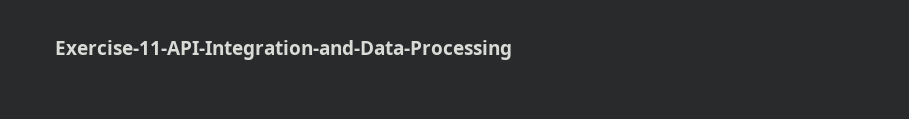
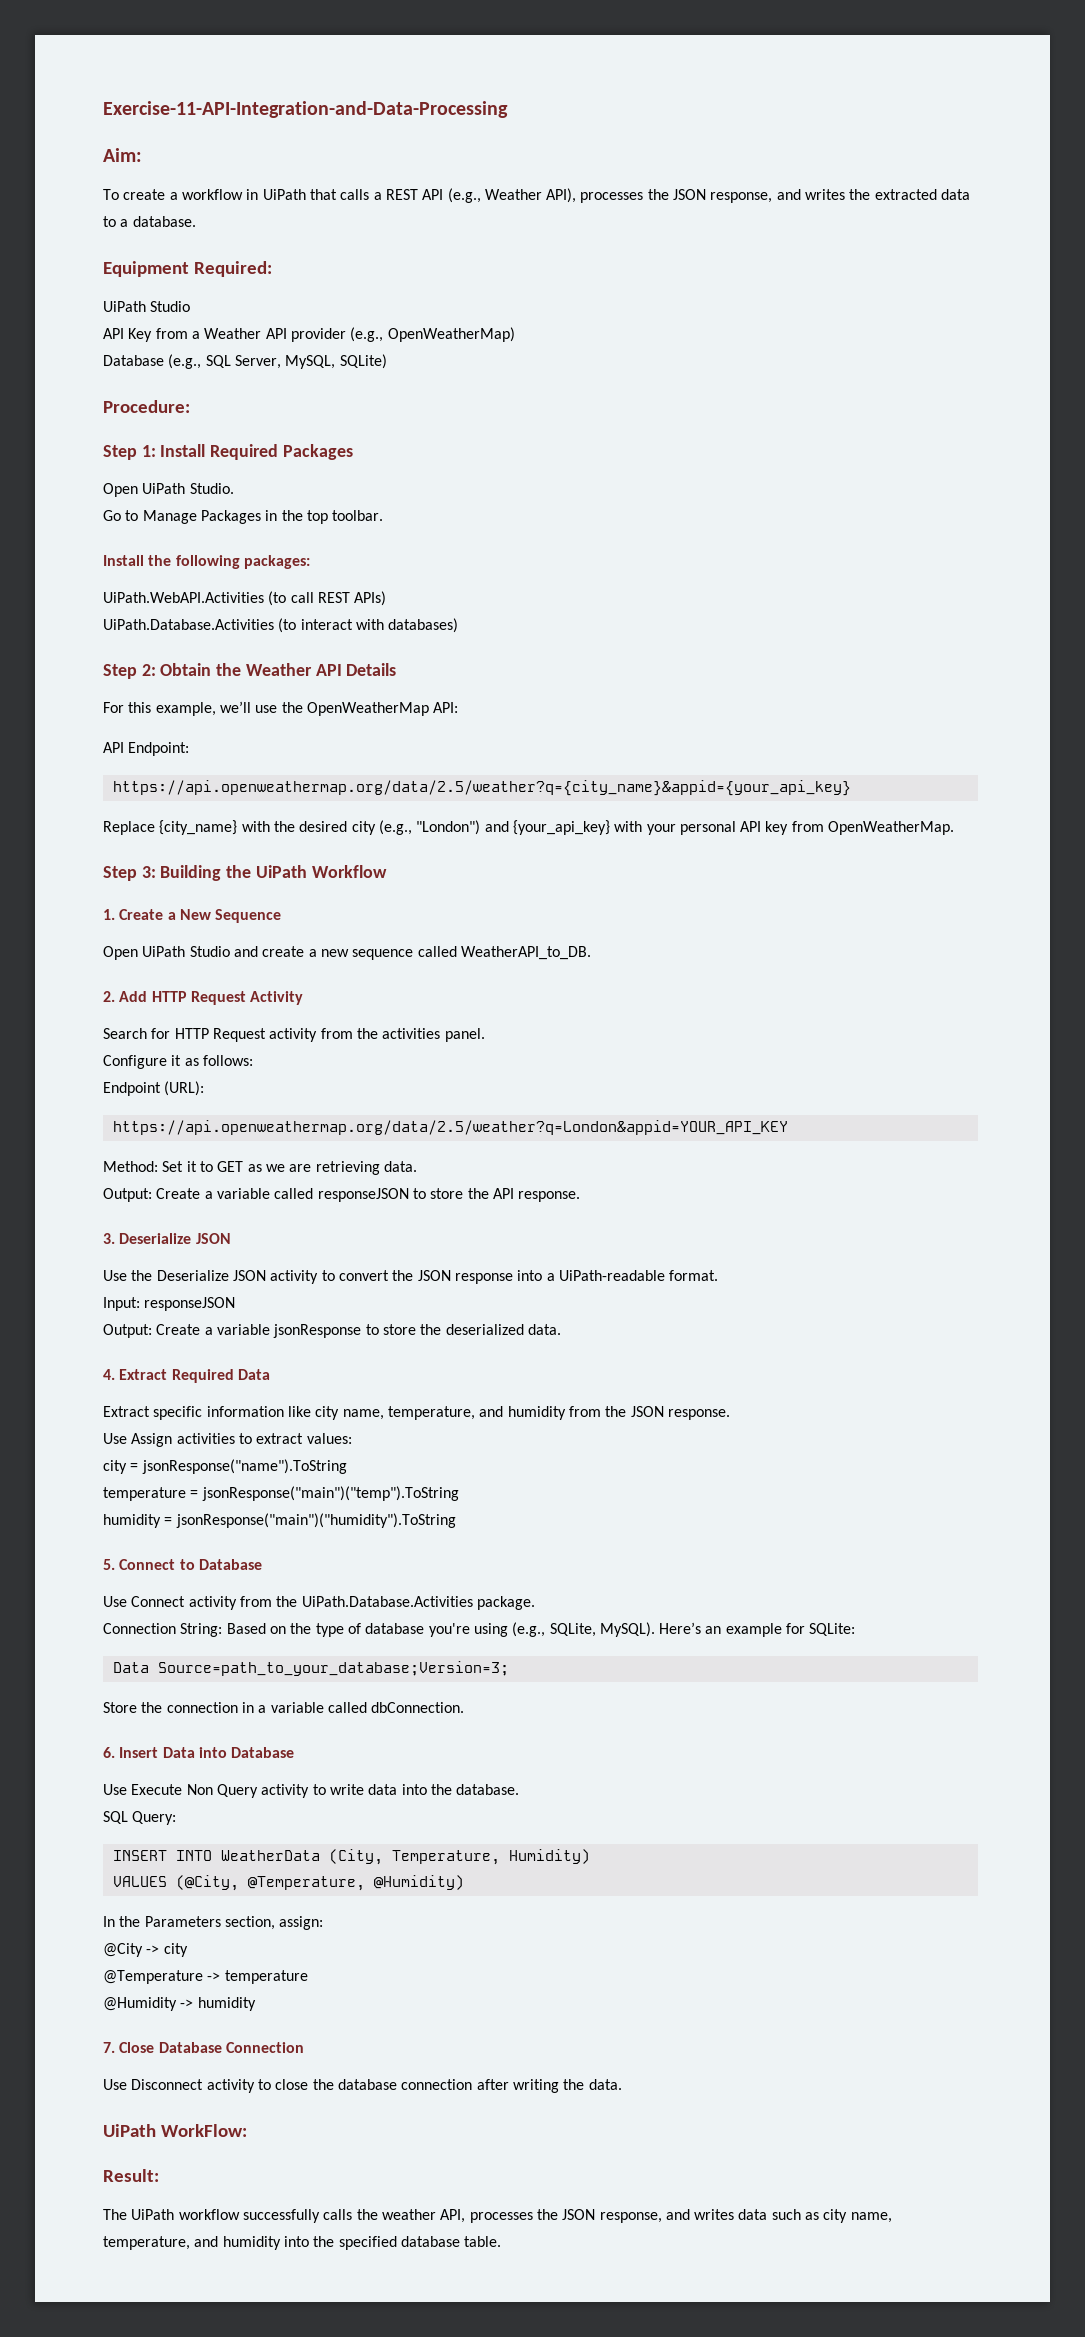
+ Aim:
+ To create a workflow in UiPath that calls a REST API (e.g., Weather API), processes the JSON response, and writes the extracted data to a database.
+ Equipment Required:
+ UiPath Studio
+ API Key from a Weather API provider (e.g., OpenWeatherMap)
+ Database (e.g., SQL Server, MySQL, SQLite)
+ Procedure:
+ Step 1: Install Required Packages
+ Open UiPath Studio.
+ Go to Manage Packages in the top toolbar.
+ Install the following packages:
+ UiPath.WebAPI.Activities (to call REST APIs)
+ UiPath.Database.Activities (to interact with databases)
+ Step 2: Obtain the Weather API Details
+ For this example, we’ll use the OpenWeatherMap API:
+ API Endpoint:
+ https://api.openweathermap.org/data/2.5/weather?q={city_name}&appid={your_api_key}
+ Replace {city_name} with the desired city (e.g., "London") and {your_api_key} with your personal API key from OpenWeatherMap.
+ Step 3: Building the UiPath Workflow
+ 1. Create a New Sequence
+ Open UiPath Studio and create a new sequence called WeatherAPI_to_DB.
+ 2. Add HTTP Request Activity
+ Search for HTTP Request activity from the activities panel.
+ Configure it as follows:
+ Endpoint (URL):
+ https://api.openweathermap.org/data/2.5/weather?q=London&appid=YOUR_API_KEY
+ Method: Set it to GET as we are retrieving data.
+ Output: Create a variable called responseJSON to store the API response.
+ 3. Deserialize JSON
+ Use the Deserialize JSON activity to convert the JSON response into a UiPath-readable format.
+ Input: responseJSON
+ Output: Create a variable jsonResponse to store the deserialized data.
+ 4. Extract Required Data
+ Extract specific information like city name, temperature, and humidity from the JSON response.
+ Use Assign activities to extract values:
+ city = jsonResponse("name").ToString
+ temperature = jsonResponse("main")("temp").ToString
+ humidity = jsonResponse("main")("humidity").ToString
+ 5. Connect to Database
+ Use Connect activity from the UiPath.Database.Activities package.
+ Connection String: Based on the type of database you're using (e.g., SQLite, MySQL). Here’s an example for SQLite:
+ Data Source=path_to_your_database;Version=3;
+ Store the connection in a variable called dbConnection.
+ 6. Insert Data into Database
+ Use Execute Non Query activity to write data into the database.
+ SQL Query:
+ INSERT INTO WeatherData (City, Temperature, Humidity)
+ VALUES (@City, @Temperature, @Humidity)
+ In the Parameters section, assign:
+ @City -> city
+ @Temperature -> temperature
+ @Humidity -> humidity
+ 7. Close Database Connection
+ Use Disconnect activity to close the database connection after writing the data.
+ UiPath WorkFlow:
+ Result:
+ The UiPath workflow successfully calls the weather API, processes the JSON response, and writes data such as city name, temperature, and humidity into the specified database table.

